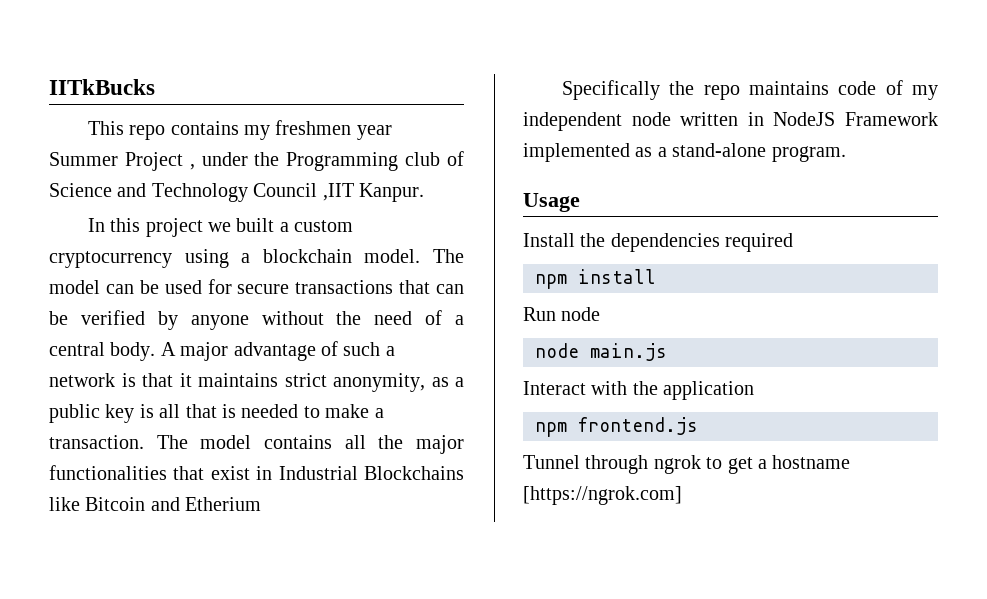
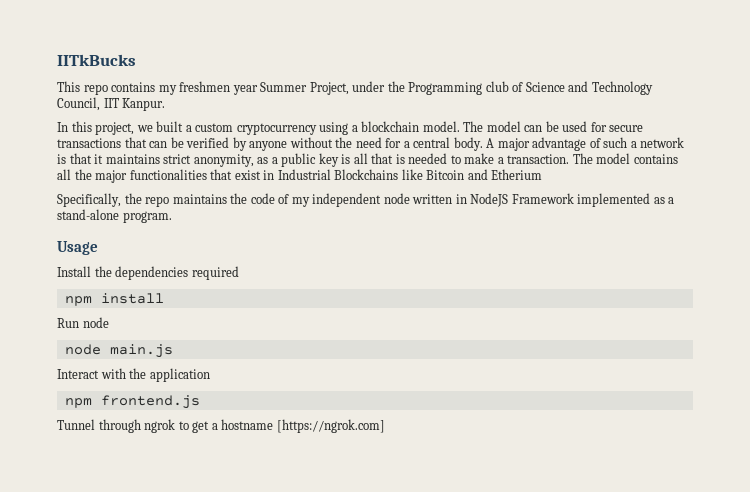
- This repo contains my freshmen year Summer Project , under the Programming club of Science and Technology Council ,IIT Kanpur.
+ This repo contains my freshmen year Summer Project, under the Programming club of Science and Technology Council, IIT Kanpur.
- In this project we built a custom cryptocurrency using a blockchain model.
+ In this project, we built a custom cryptocurrency using a blockchain model.
- The model can be used for secure transactions that can be verified by anyone without the need of a central body.
+ The model can be used for secure transactions that can be verified by anyone without the need for a central body.
- Specifically the repo maintains code of my independent node written in NodeJS Framework implemented as a stand-alone program.
+ Specifically, the repo maintains the code of my independent node written in NodeJS Framework implemented as a stand-alone program.

